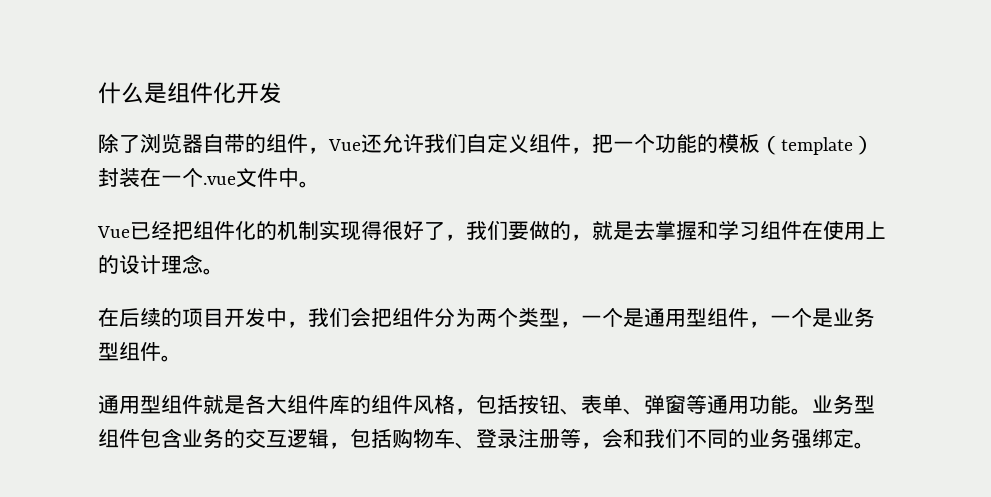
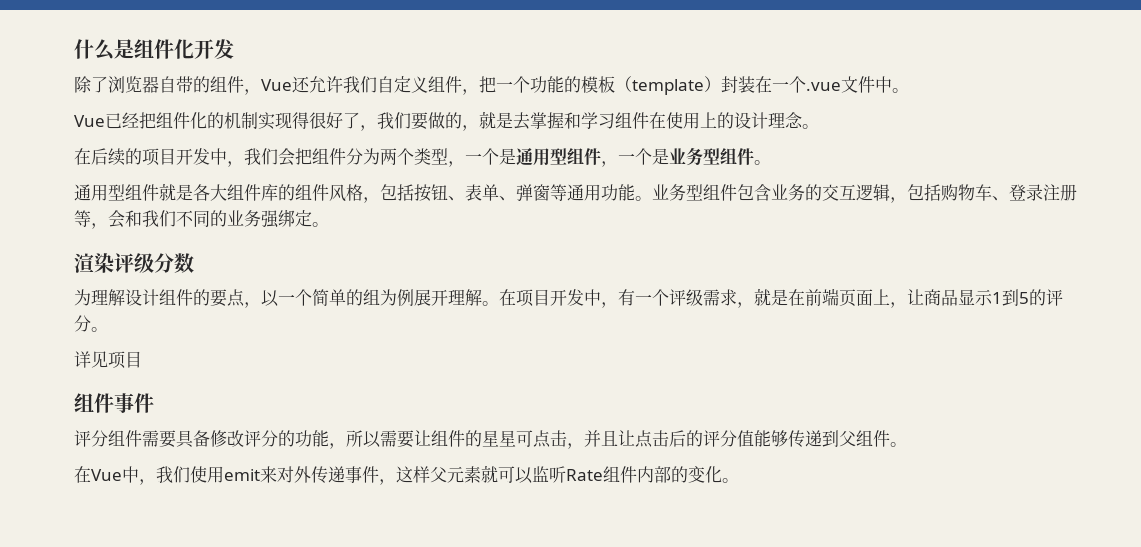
+ 渲染评级分数
+ 为理解设计组件的要点，以一个简单的组为例展开理解。在项目开发中，有一个评级需求，就是在前端页面上，让商品显示1到5的评分。
+ 详见项目
+ 组件事件
+ 评分组件需要具备修改评分的功能，所以需要让组件的星星可点击，并且让点击后的评分值能够传递到父组件。
+ 在Vue中，我们使用emit来对外传递事件，这样父元素就可以监听Rate组件内部的变化。

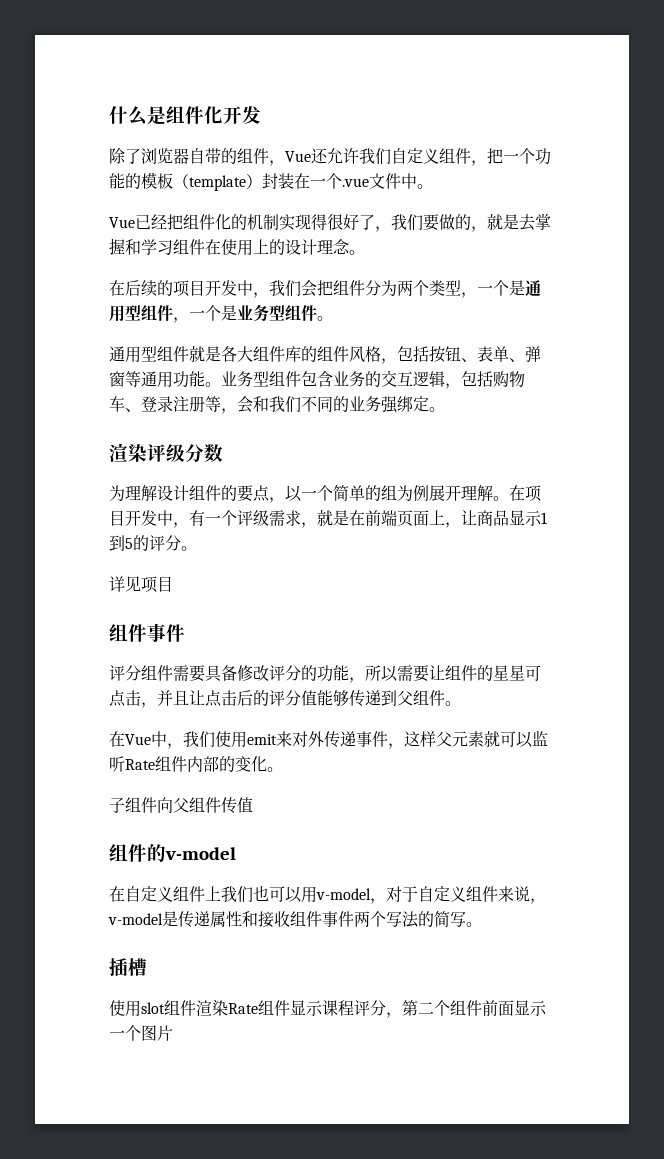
+ 子组件向父组件传值
+ 组件的v-model
+ 在自定义组件上我们也可以用v-model，对于自定义组件来说，v-model是传递属性和接收组件事件两个写法的简写。
+ 插槽
+ 使用slot组件渲染Rate组件显示课程评分，第二个组件前面显示一个图片

